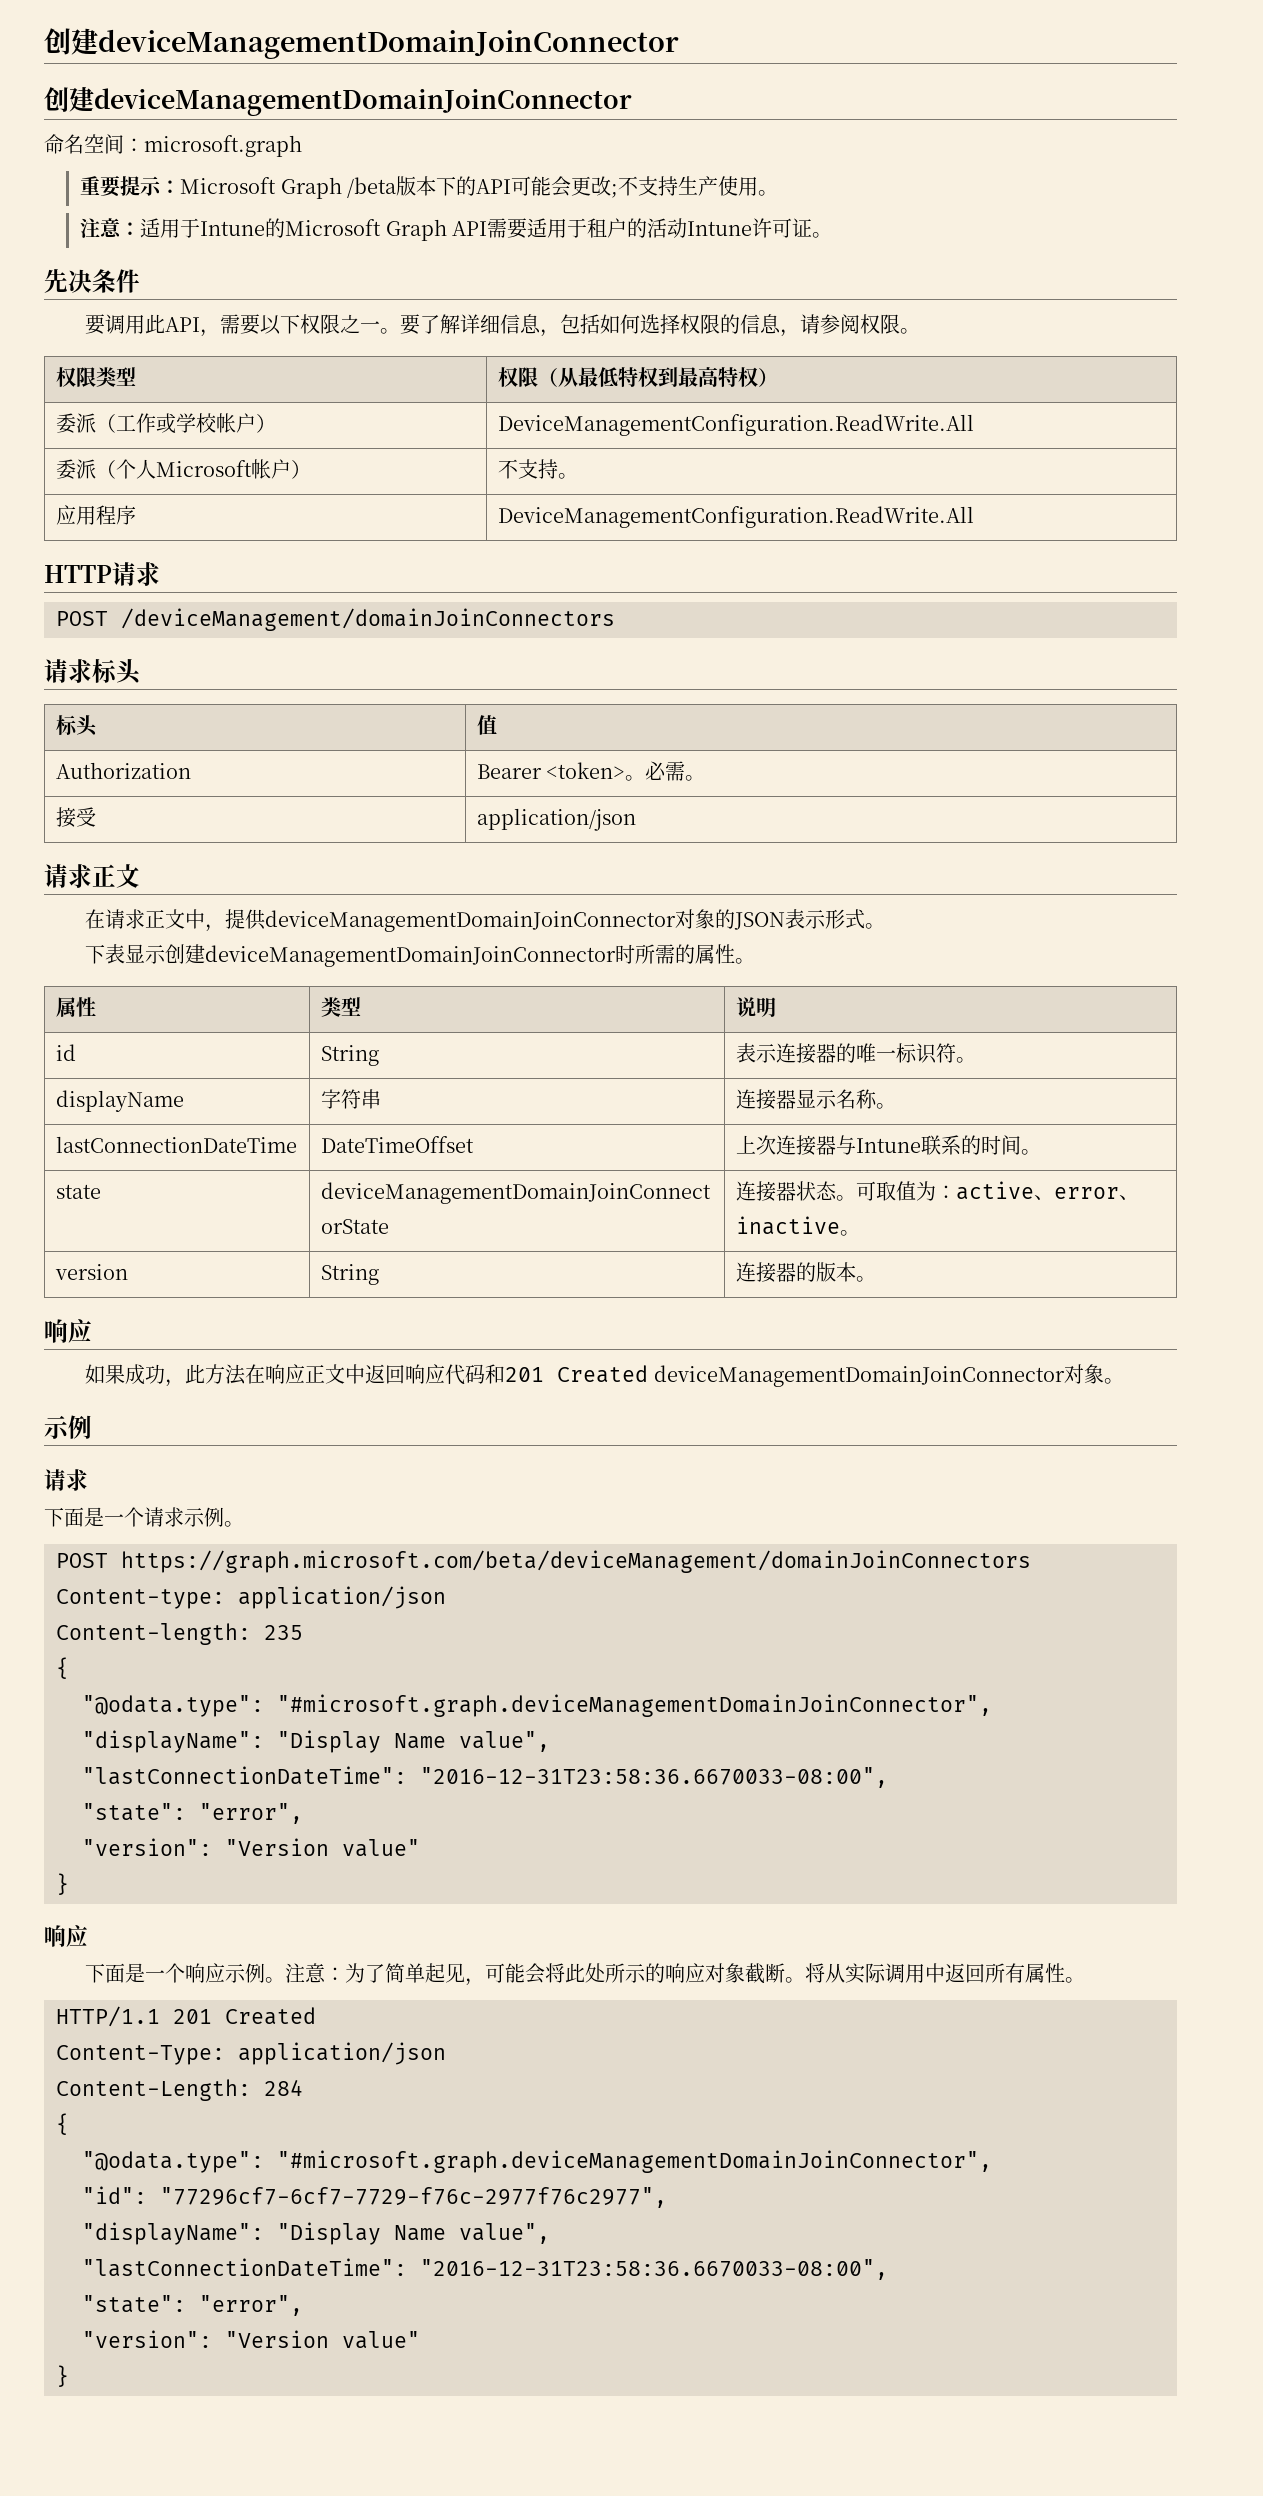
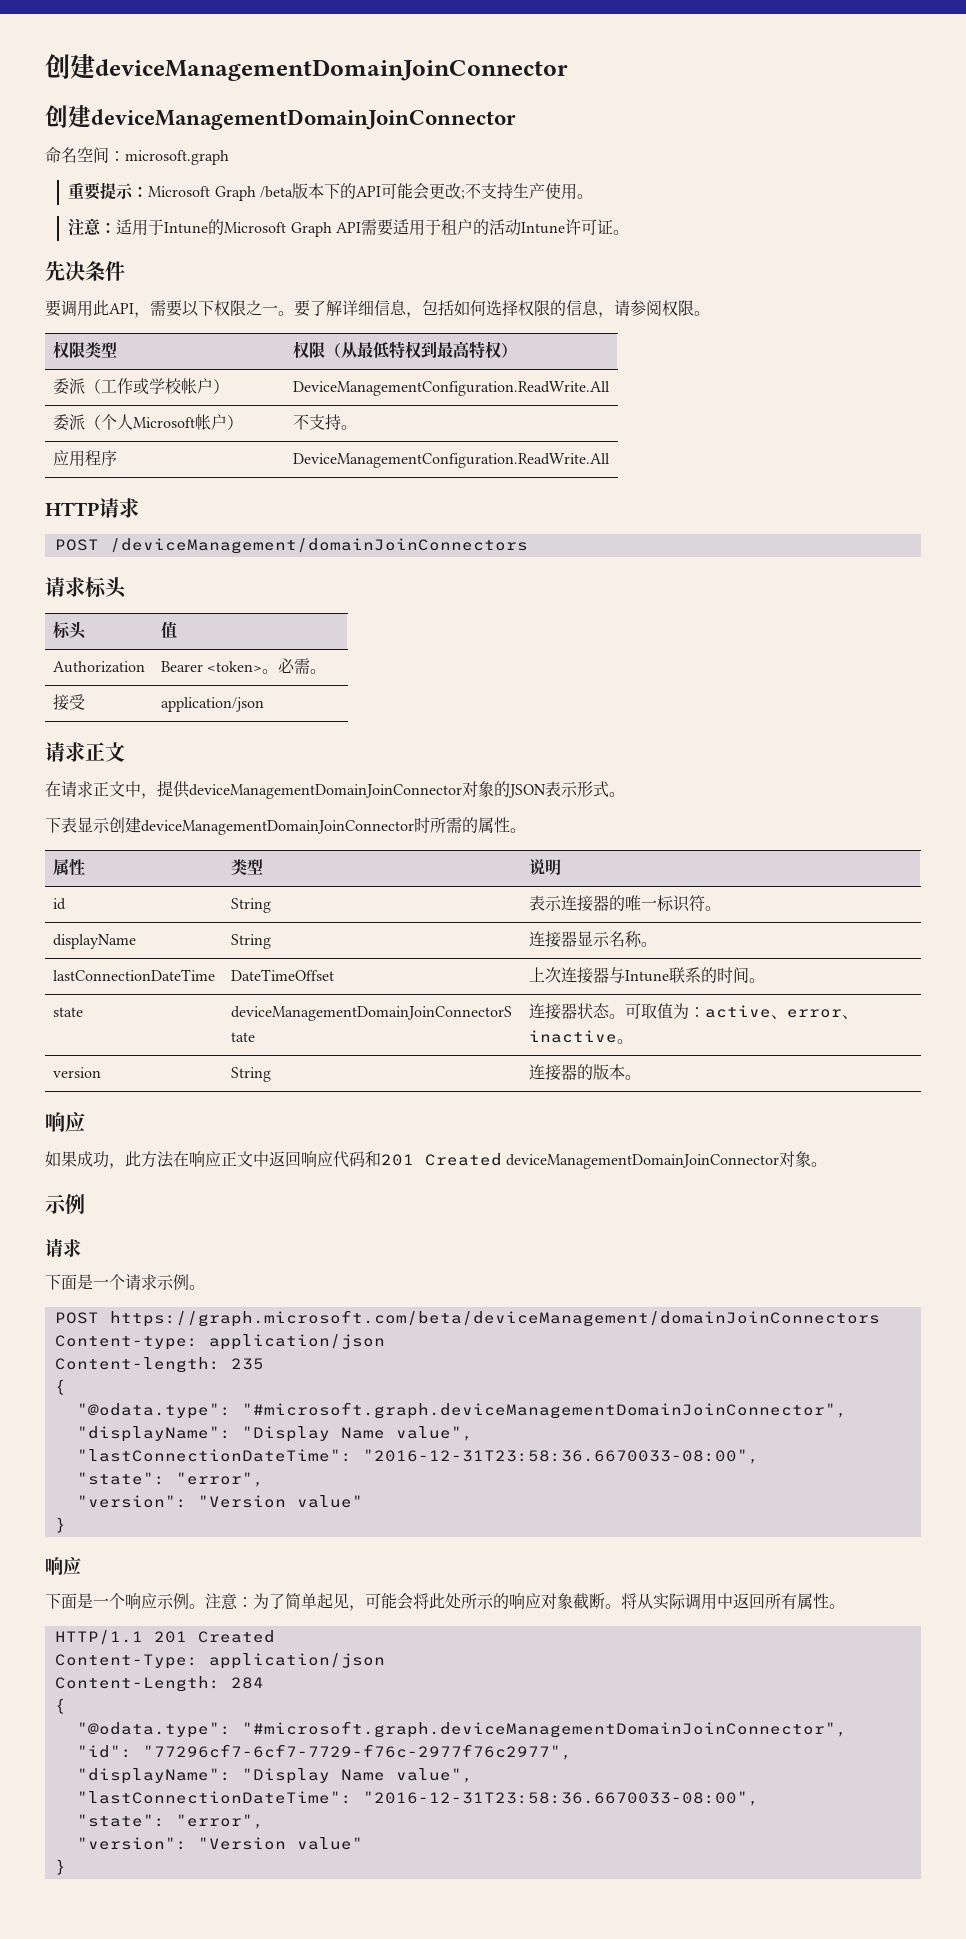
- displayName | 字符串 | 连接器显示名称。
+ displayName | String | 连接器显示名称。

